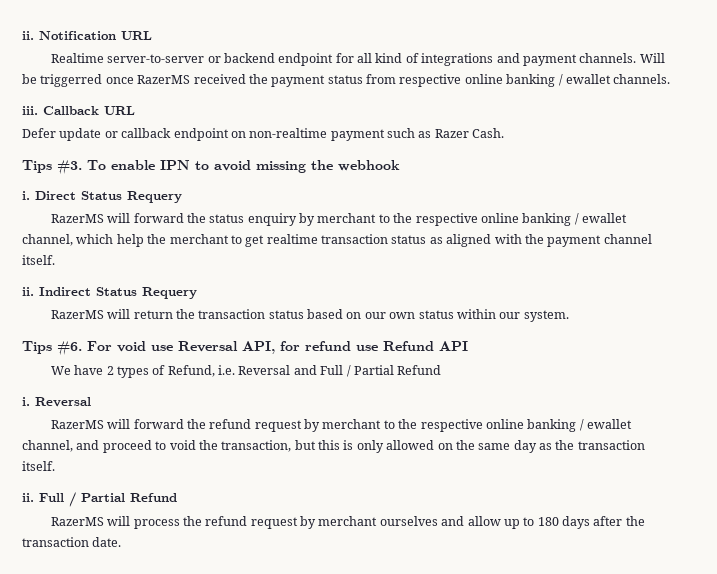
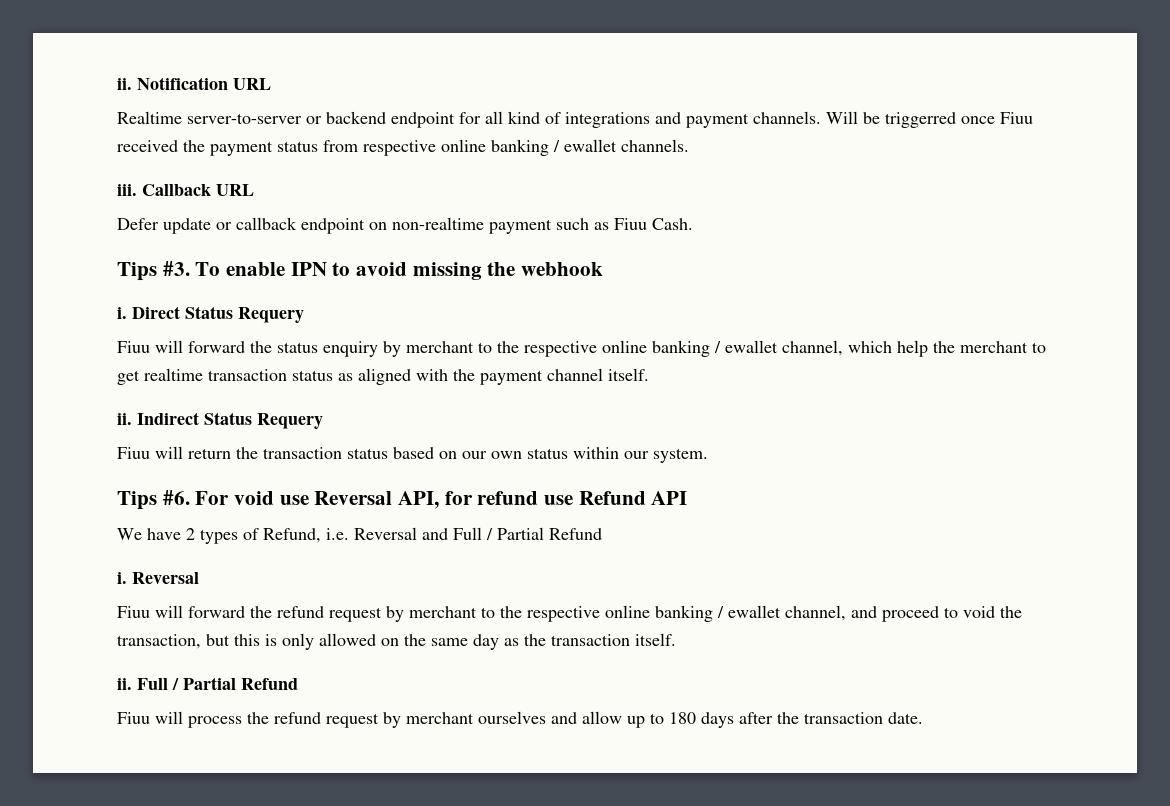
- Will be triggerred once RazerMS received the payment status from respective online banking / ewallet channels.
+ Will be triggerred once Fiuu received the payment status from respective online banking / ewallet channels.
- Defer update or callback endpoint on non-realtime payment such as Razer Cash.
+ Defer update or callback endpoint on non-realtime payment such as Fiuu Cash.
- RazerMS will forward the status enquiry by merchant to the respective online banking / ewallet channel, which help the merchant to get realtime transaction status as aligned with the payment channel itself.
+ Fiuu will forward the status enquiry by merchant to the respective online banking / ewallet channel, which help the merchant to get realtime transaction status as aligned with the payment channel itself.
- RazerMS will return the transaction status based on our own status within our system.
+ Fiuu will return the transaction status based on our own status within our system.
- RazerMS will forward the refund request by merchant to the respective online banking / ewallet channel, and proceed to void the transaction, but this is only allowed on the same day as the transaction itself.
+ Fiuu will forward the refund request by merchant to the respective online banking / ewallet channel, and proceed to void the transaction, but this is only allowed on the same day as the transaction itself.
- RazerMS will process the refund request by merchant ourselves and allow up to 180 days after the transaction date.
+ Fiuu will process the refund request by merchant ourselves and allow up to 180 days after the transaction date.

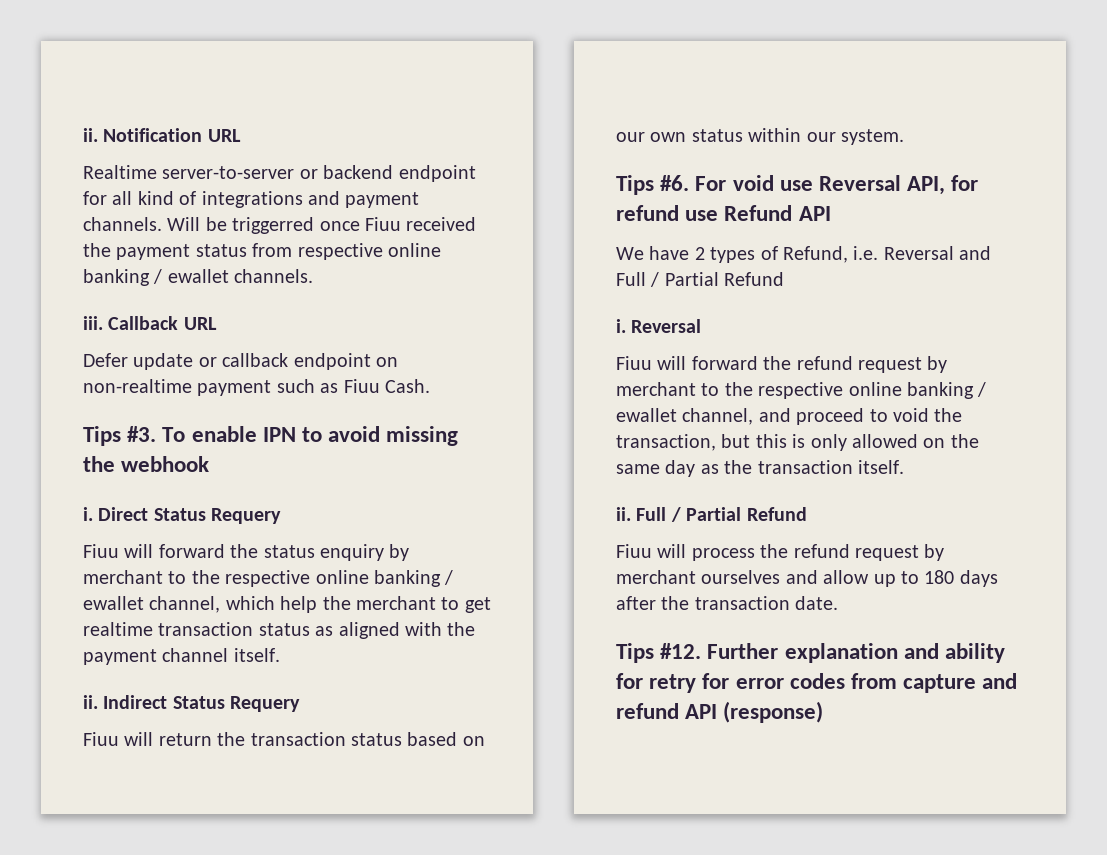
+ Tips #12. Further explanation and ability for retry for error codes from capture and refund API (response)

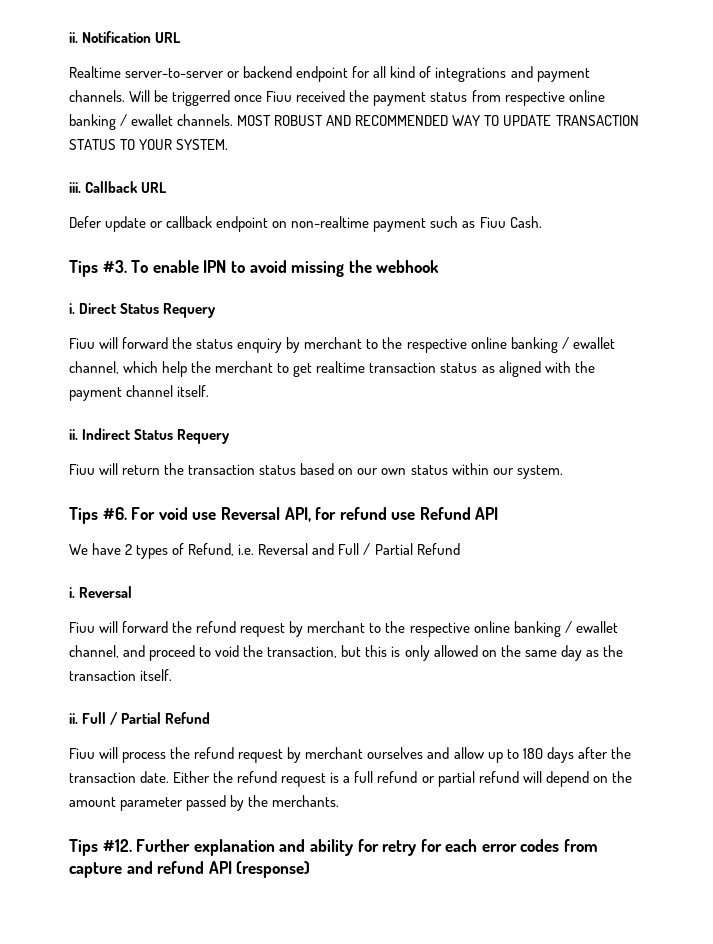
+ MOST ROBUST AND RECOMMENDED WAY TO UPDATE TRANSACTION STATUS TO YOUR SYSTEM.
+ Either the refund request is a full refund or partial refund will depend on the amount parameter passed by the merchants.
- Further explanation and ability for retry for error codes from capture and refund API (response)
+ Further explanation and ability for retry for each error codes from capture and refund API (response)

